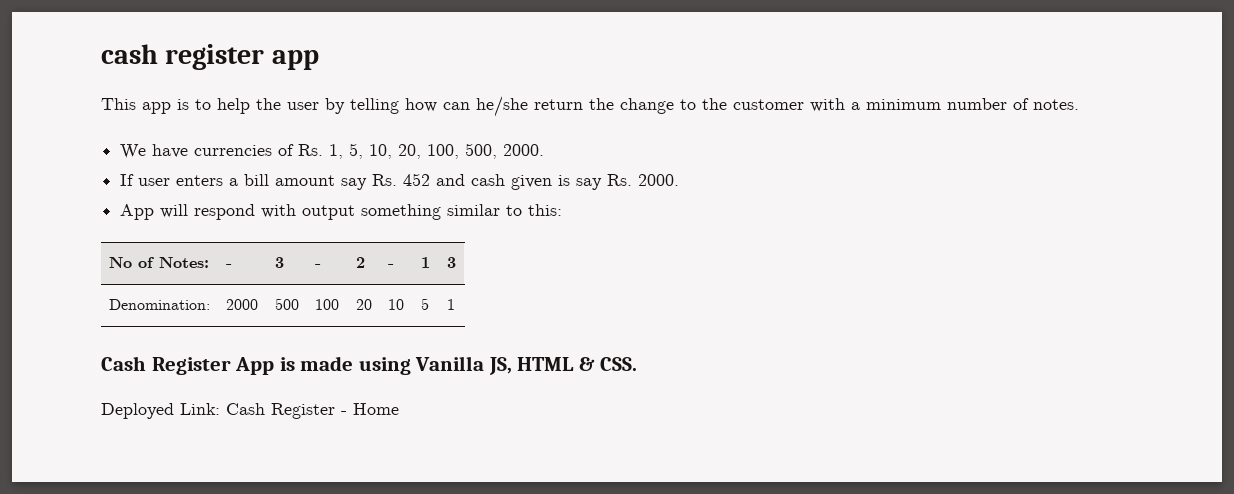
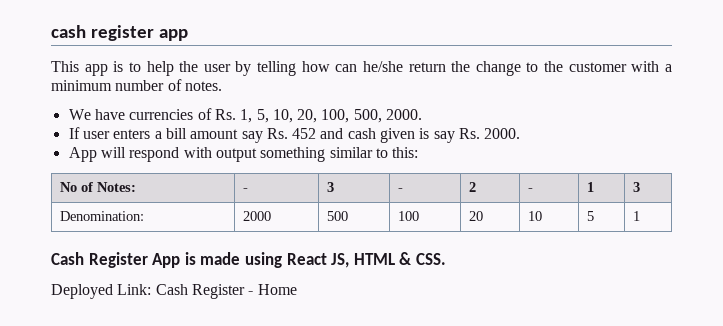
- Cash Register App is made using Vanilla JS, HTML & CSS.
+ Cash Register App is made using React JS, HTML & CSS.

